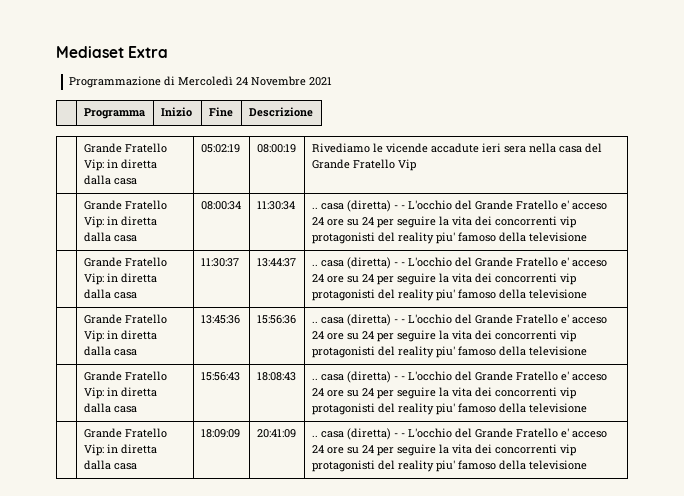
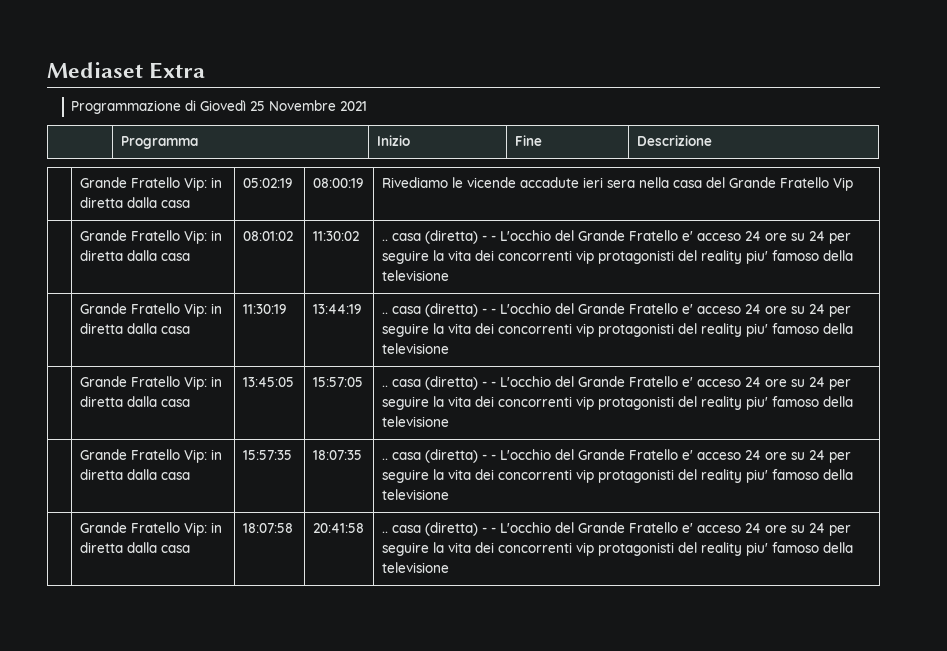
- Programmazione di Mercoledì 24 Novembre 2021
+ Programmazione di Giovedì 25 Novembre 2021
- | Grande Fratello Vip: in diretta dalla casa | 08:00:34 | 11:30:34 | .. casa (diretta) - - L'occhio del Grande Fratello e' acceso 24 ore su 24 per seguire la vita dei concorrenti vip protagonisti del reality piu' famoso della televisione
+ | Grande Fratello Vip: in diretta dalla casa | 08:01:02 | 11:30:02 | .. casa (diretta) - - L'occhio del Grande Fratello e' acceso 24 ore su 24 per seguire la vita dei concorrenti vip protagonisti del reality piu' famoso della televisione
- | Grande Fratello Vip: in diretta dalla casa | 11:30:37 | 13:44:37 | .. casa (diretta) - - L'occhio del Grande Fratello e' acceso 24 ore su 24 per seguire la vita dei concorrenti vip protagonisti del reality piu' famoso della televisione
+ | Grande Fratello Vip: in diretta dalla casa | 11:30:19 | 13:44:19 | .. casa (diretta) - - L'occhio del Grande Fratello e' acceso 24 ore su 24 per seguire la vita dei concorrenti vip protagonisti del reality piu' famoso della televisione
- | Grande Fratello Vip: in diretta dalla casa | 13:45:36 | 15:56:36 | .. casa (diretta) - - L'occhio del Grande Fratello e' acceso 24 ore su 24 per seguire la vita dei concorrenti vip protagonisti del reality piu' famoso della televisione
+ | Grande Fratello Vip: in diretta dalla casa | 13:45:05 | 15:57:05 | .. casa (diretta) - - L'occhio del Grande Fratello e' acceso 24 ore su 24 per seguire la vita dei concorrenti vip protagonisti del reality piu' famoso della televisione
- | Grande Fratello Vip: in diretta dalla casa | 15:56:43 | 18:08:43 | .. casa (diretta) - - L'occhio del Grande Fratello e' acceso 24 ore su 24 per seguire la vita dei concorrenti vip protagonisti del reality piu' famoso della televisione
+ | Grande Fratello Vip: in diretta dalla casa | 15:57:35 | 18:07:35 | .. casa (diretta) - - L'occhio del Grande Fratello e' acceso 24 ore su 24 per seguire la vita dei concorrenti vip protagonisti del reality piu' famoso della televisione
- | Grande Fratello Vip: in diretta dalla casa | 18:09:09 | 20:41:09 | .. casa (diretta) - - L'occhio del Grande Fratello e' acceso 24 ore su 24 per seguire la vita dei concorrenti vip protagonisti del reality piu' famoso della televisione
+ | Grande Fratello Vip: in diretta dalla casa | 18:07:58 | 20:41:58 | .. casa (diretta) - - L'occhio del Grande Fratello e' acceso 24 ore su 24 per seguire la vita dei concorrenti vip protagonisti del reality piu' famoso della televisione

